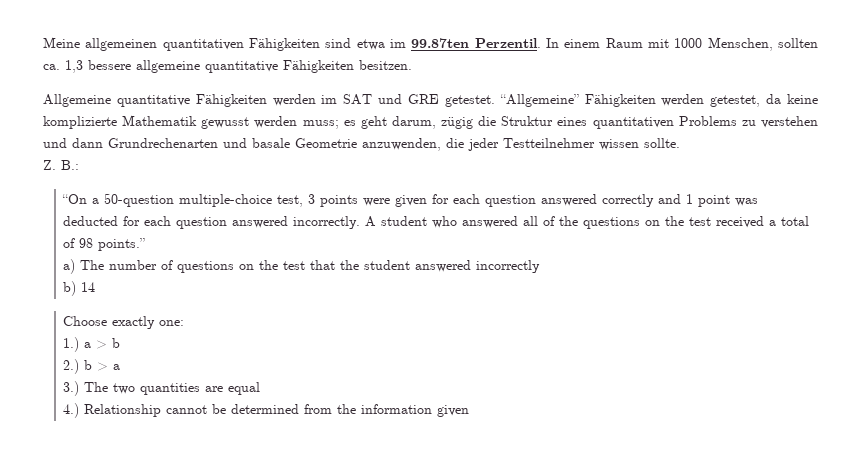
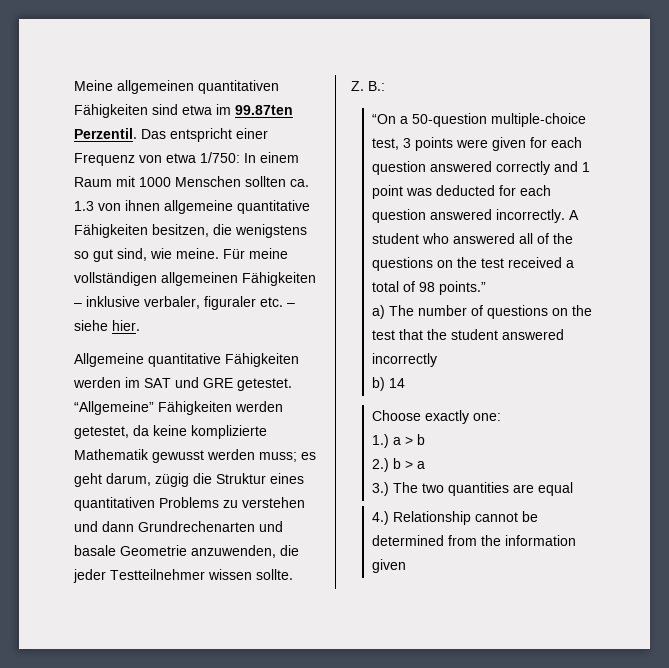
- In einem Raum mit 1000 Menschen, sollten ca. 1,3 bessere allgemeine quantitative Fähigkeiten besitzen.
+ Das entspricht einer Frequenz von etwa 1/750: In einem Raum mit 1000 Menschen sollten ca. 1.3 von ihnen allgemeine quantitative Fähigkeiten besitzen, die wenigstens so gut sind, wie meine. Für meine vollständigen allgemeinen Fähigkeiten – inklusive verbaler, figuraler etc. – siehe hier.

